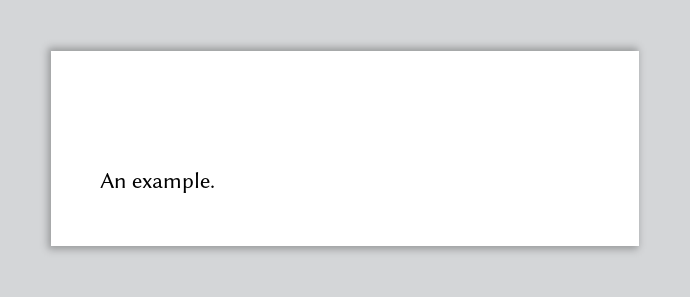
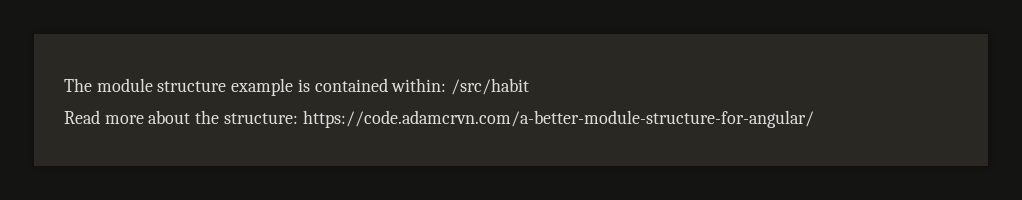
- An example.
+ The module structure example is contained within: /src/habit
+ Read more about the structure: https://code.adamcrvn.com/a-better-module-structure-for-angular/

